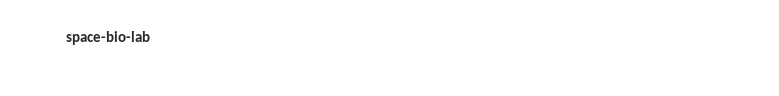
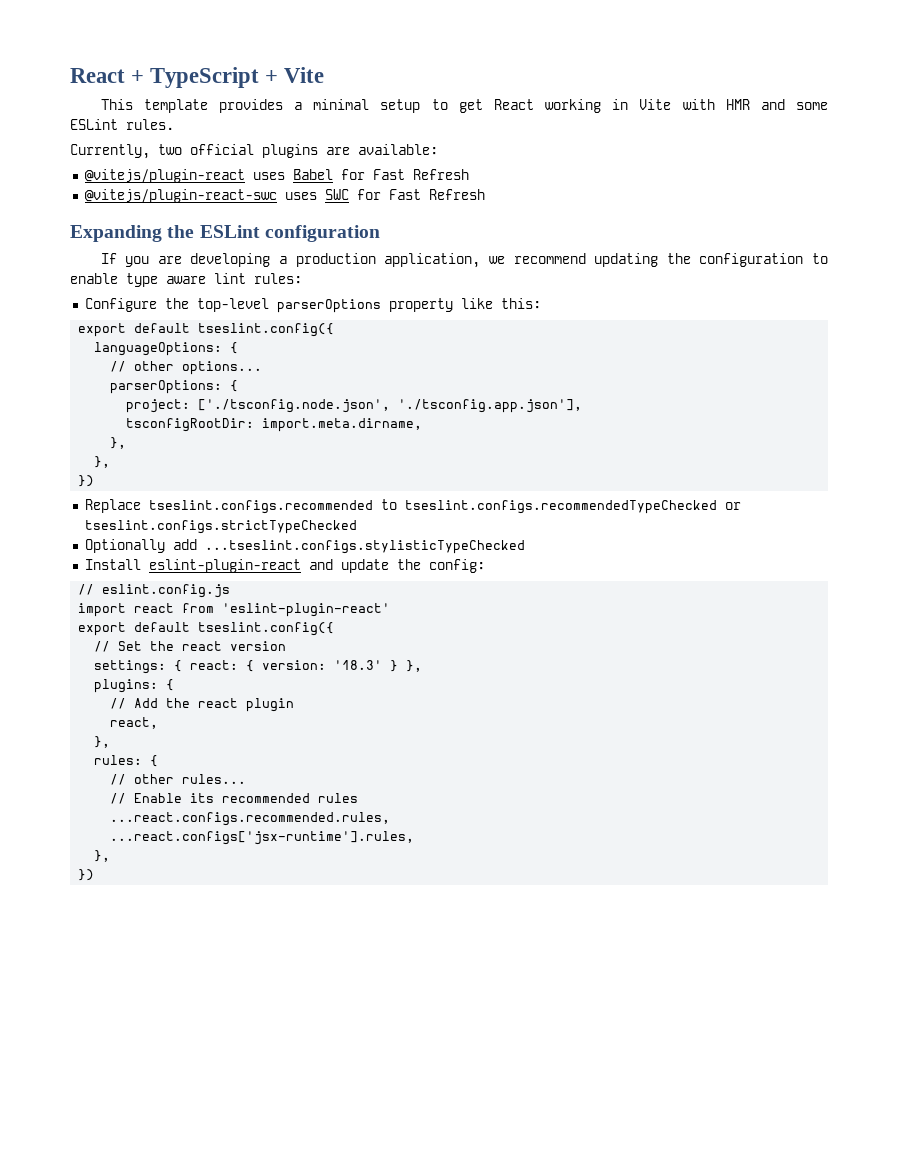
- space-bio-lab
+ React + TypeScript + Vite
+ This template provides a minimal setup to get React working in Vite with HMR and some ESLint rules.
+ Currently, two official plugins are available:
+ @vitejs/plugin-react uses Babel for Fast Refresh
+ @vitejs/plugin-react-swc uses SWC for Fast Refresh
+ Expanding the ESLint configuration
+ If you are developing a production application, we recommend updating the configuration to enable type aware lint rules:
+ Configure the top-level parserOptions property like this:
+ export default tseslint.config({
+ languageOptions: {
+ // other options...
+ parserOptions: {
+ project: ['./tsconfig.node.json', './tsconfig.app.json'],
+ tsconfigRootDir: import.meta.dirname,
+ },
+ },
+ })
+ Replace tseslint.configs.recommended to tseslint.configs.recommendedTypeChecked or tseslint.configs.strictTypeChecked
+ Optionally add ...tseslint.configs.stylisticTypeChecked
+ Install eslint-plugin-react and update the config:
+ // eslint.config.js
+ import react from 'eslint-plugin-react'
+ export default tseslint.config({
+ // Set the react version
+ settings: { react: { version: '18.3' } },
+ plugins: {
+ // Add the react plugin
+ react,
+ },
+ rules: {
+ // other rules...
+ // Enable its recommended rules
+ ...react.configs.recommended.rules,
+ ...react.configs['jsx-runtime'].rules,
+ },
+ })

